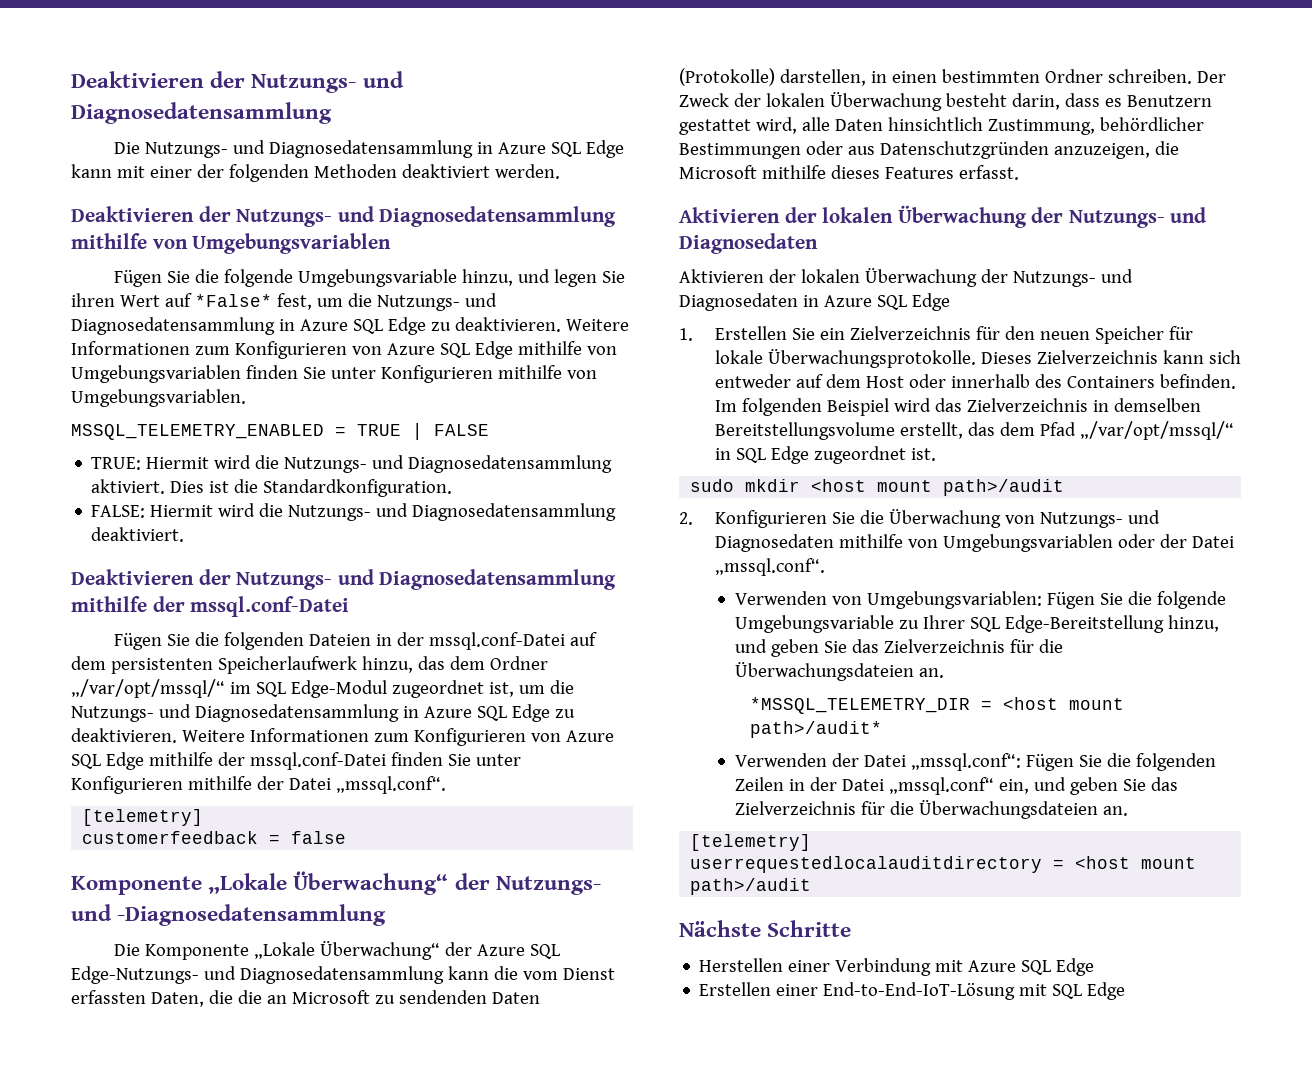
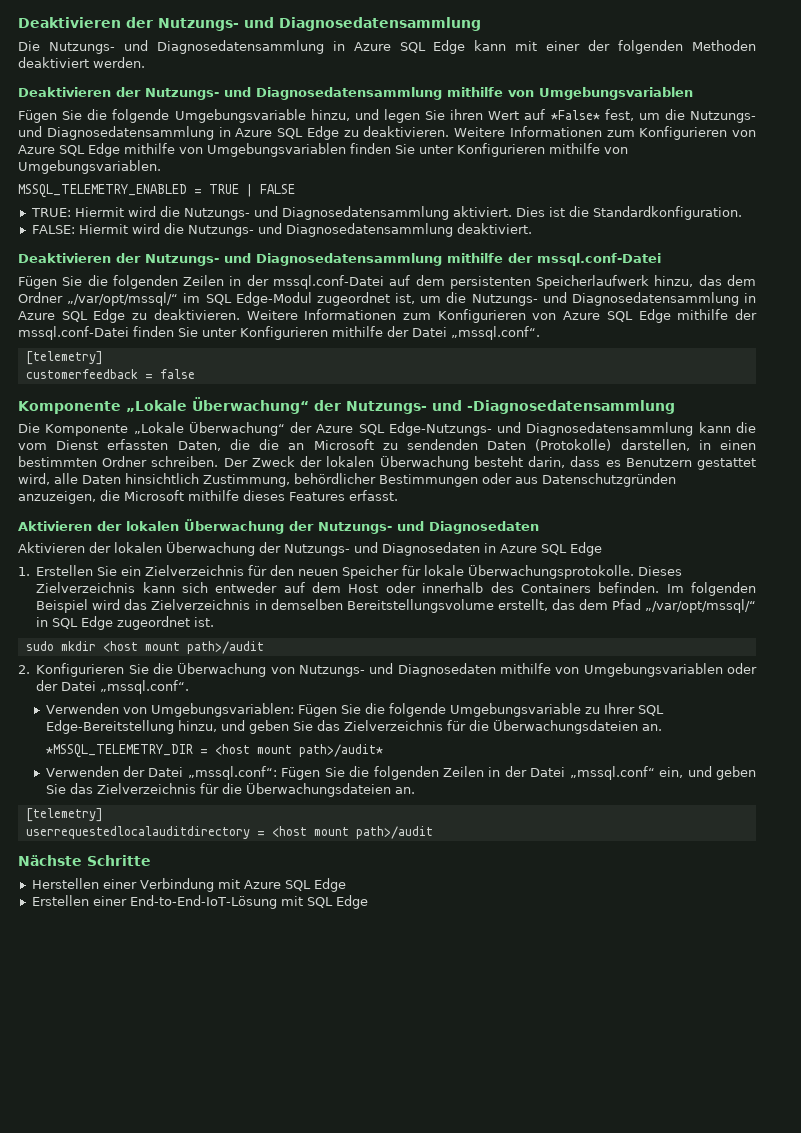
- Fügen Sie die folgenden Dateien in der mssql.conf-Datei auf dem persistenten Speicherlaufwerk hinzu, das dem Ordner „/var/opt/mssql/“ im SQL Edge-Modul zugeordnet ist, um die Nutzungs- und Diagnosedatensammlung in Azure SQL Edge zu deaktivieren.
+ Fügen Sie die folgenden Zeilen in der mssql.conf-Datei auf dem persistenten Speicherlaufwerk hinzu, das dem Ordner „/var/opt/mssql/“ im SQL Edge-Modul zugeordnet ist, um die Nutzungs- und Diagnosedatensammlung in Azure SQL Edge zu deaktivieren.

